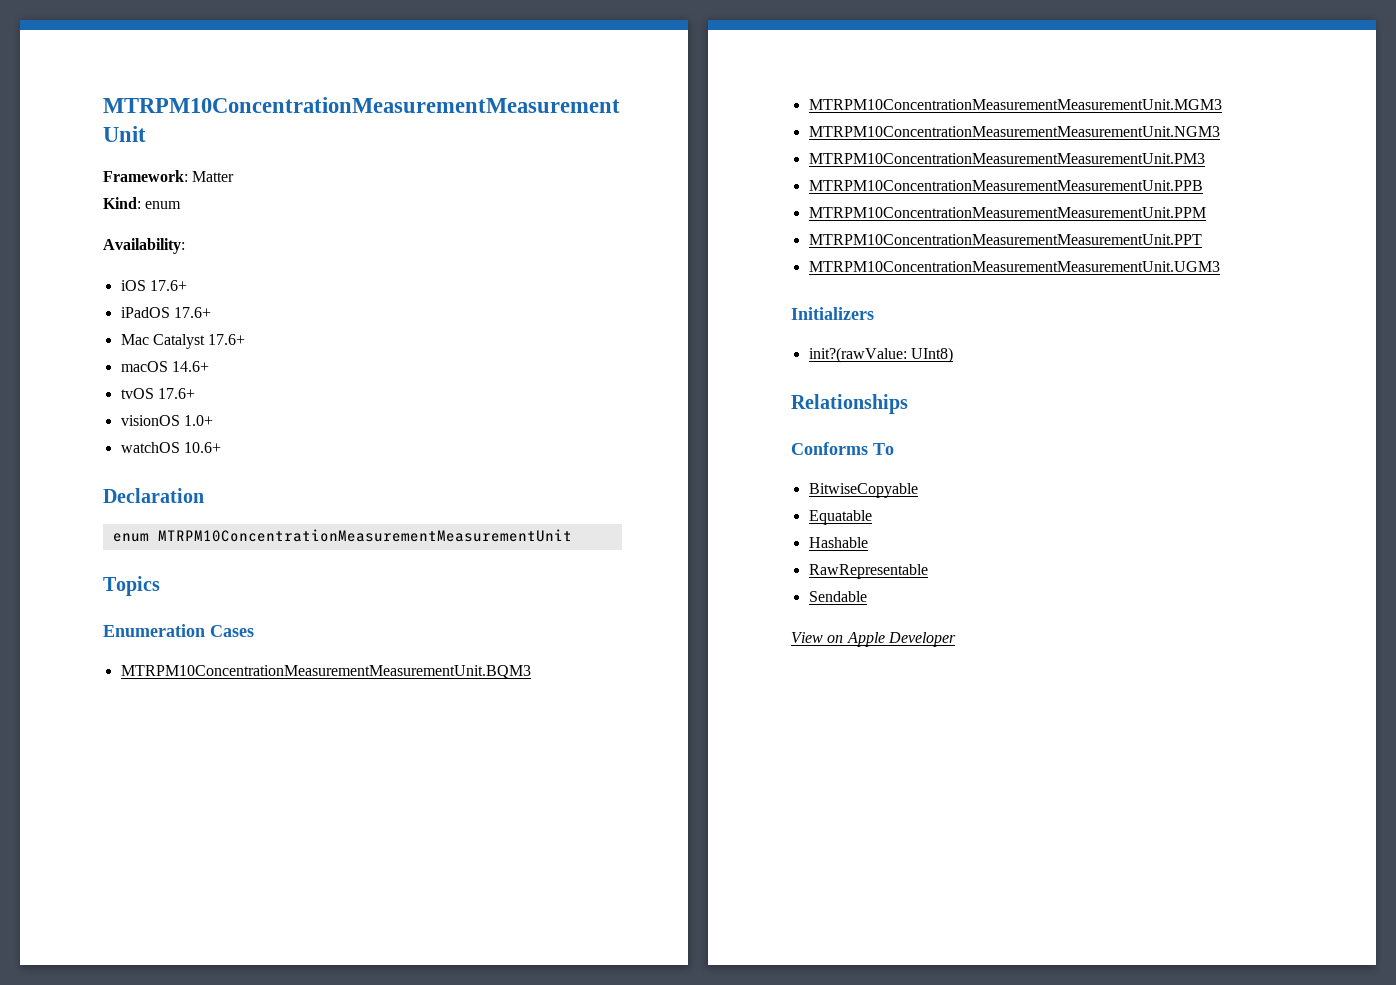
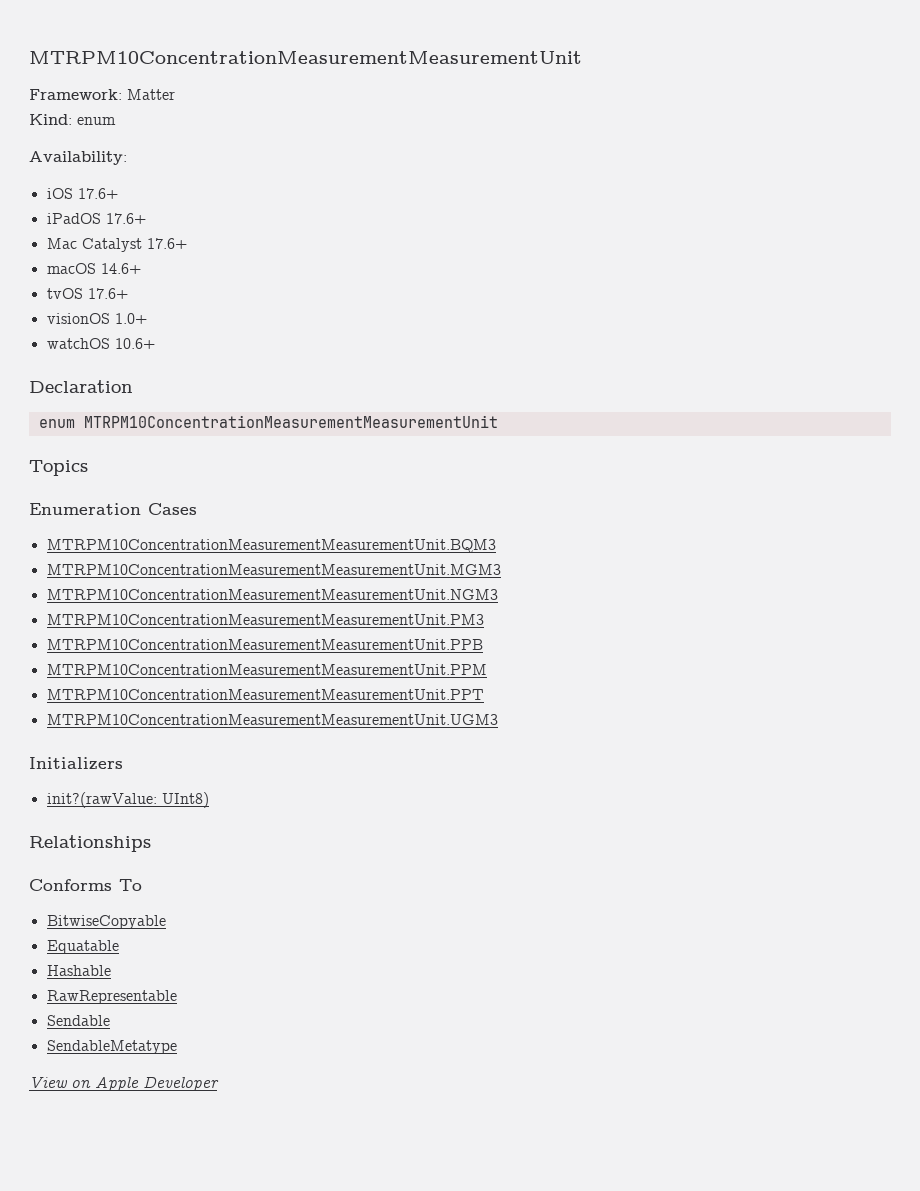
+ SendableMetatype

